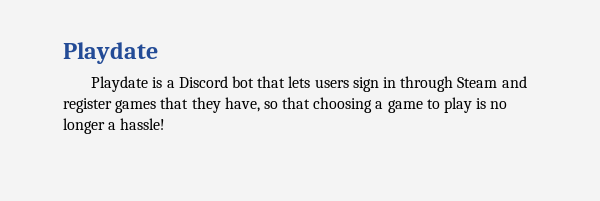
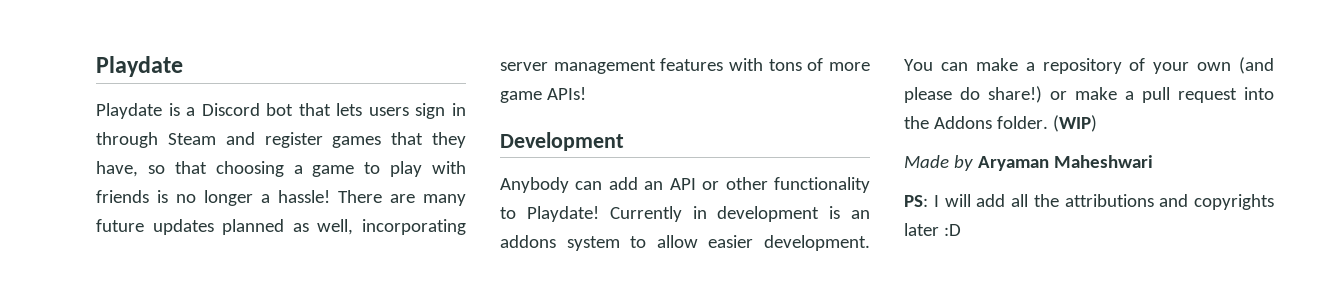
- Playdate is a Discord bot that lets users sign in through Steam and register games that they have, so that choosing a game to play is no longer a hassle!
+ Playdate is a Discord bot that lets users sign in through Steam and register games that they have, so that choosing a game to play with friends is no longer a hassle!
+ There are many future updates planned as well, incorporating server management features with tons of more game APIs!
+ Development
+ Anybody can add an API or other functionality to Playdate! Currently in development is an addons system to allow easier development. You can make a repository of your own (and please do share!) or make a pull request into the Addons folder. (WIP)
+ Made by Aryaman Maheshwari
+ PS: I will add all the attributions and copyrights later :D

